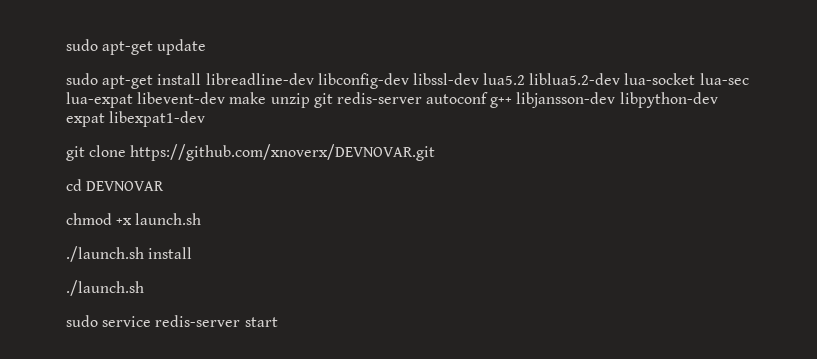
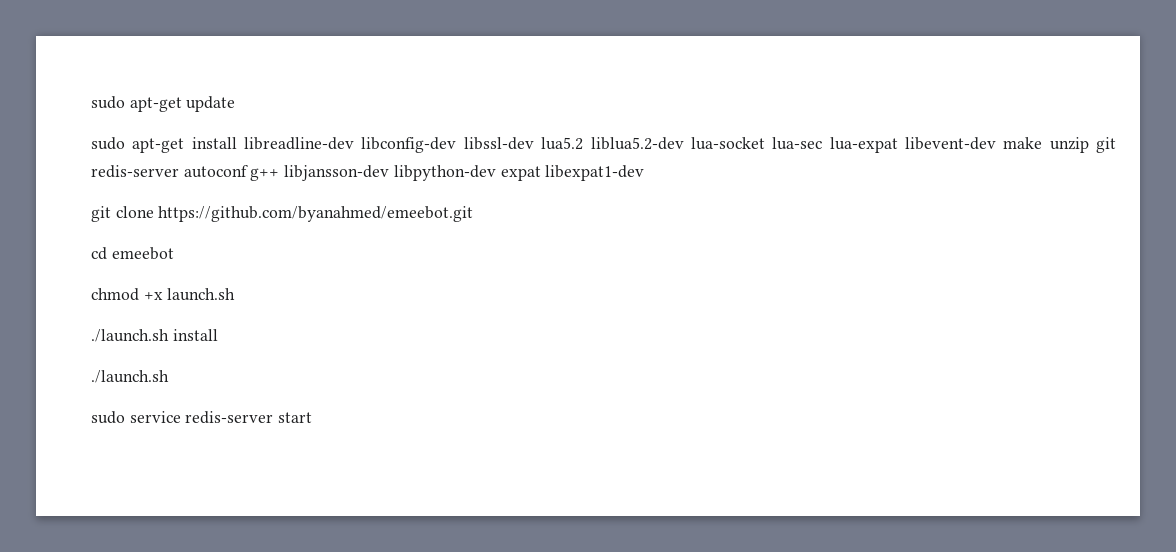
- git clone https://github.com/xnoverx/DEVNOVAR.git
+ git clone https://github.com/byanahmed/emeebot.git
- cd DEVNOVAR
+ cd emeebot

